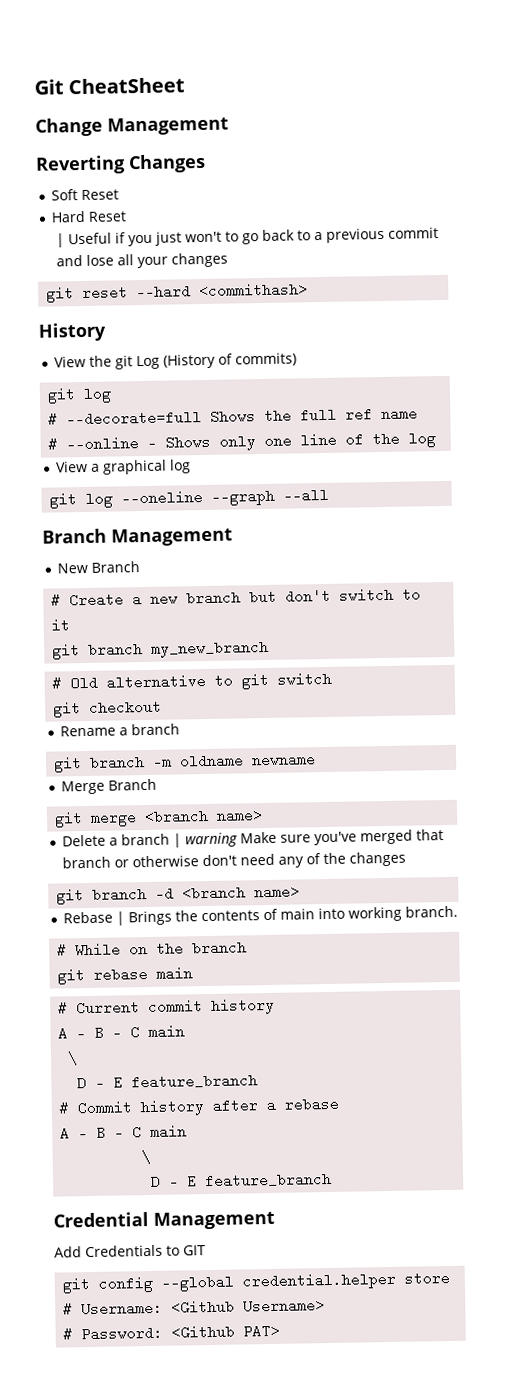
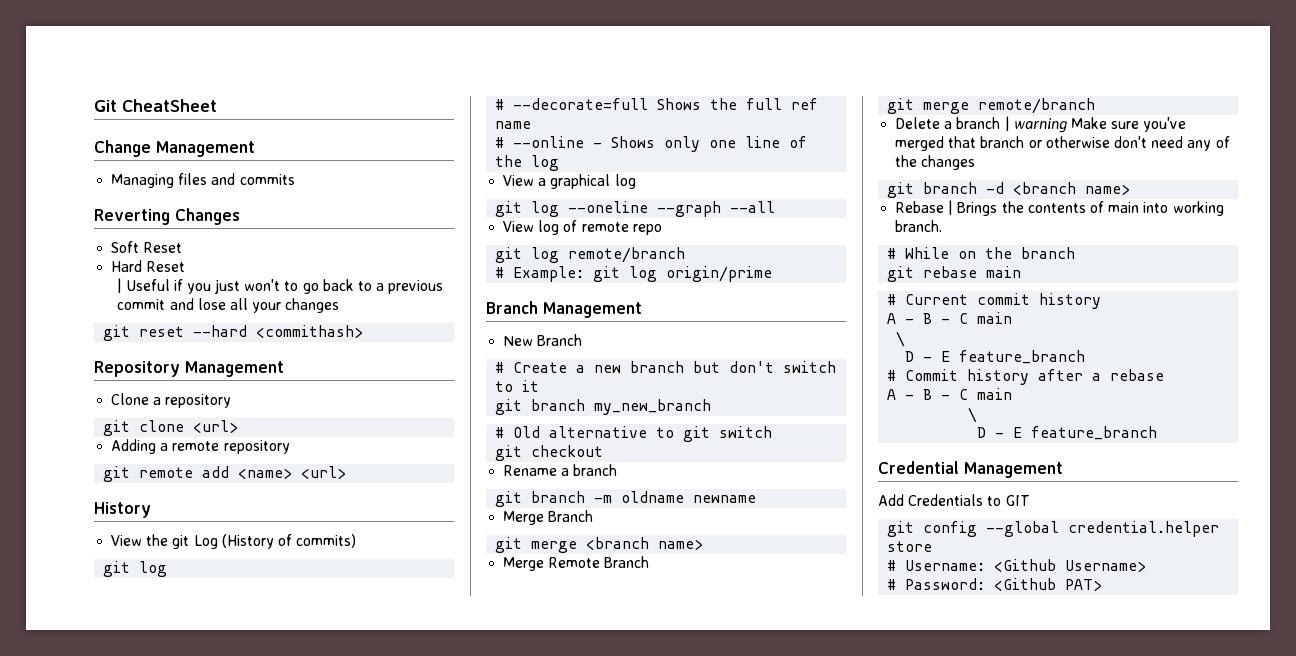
+ Managing files and commits
+ Repository Management
+ Clone a repository
+ git clone <url>
+ Adding a remote repository
+ git remote add <name> <url>
+ View log of remote repo
+ git log remote/branch
+ # Example: git log origin/prime
+ Merge Remote Branch
+ git merge remote/branch

